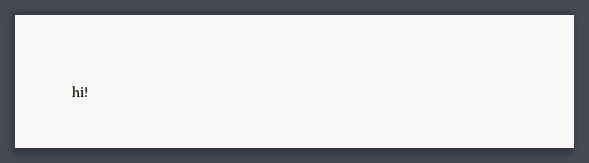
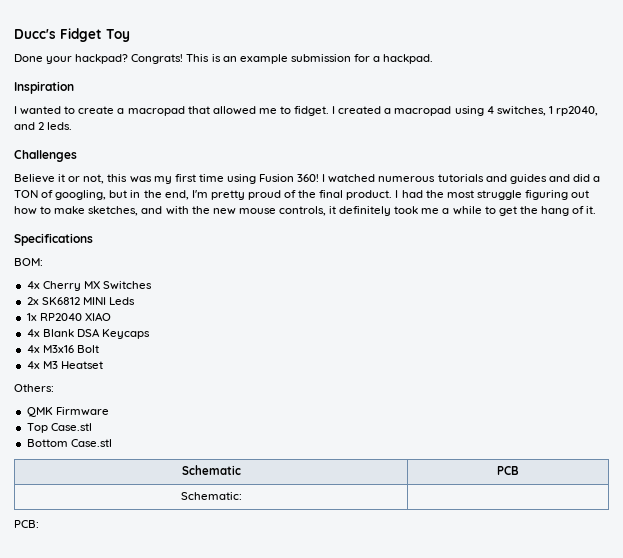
- hi!
+ Ducc's Fidget Toy
+ Done your hackpad? Congrats! This is an example submission for a hackpad.
+ Inspiration
+ I wanted to create a macropad that allowed me to fidget. I created a macropad using 4 switches, 1 rp2040, and 2 leds.
+ Challenges
+ Believe it or not, this was my first time using Fusion 360! I watched numerous tutorials and guides and did a TON of googling, but in the end, I'm pretty proud of the final product. I had the most struggle figuring out how to make sketches, and with the new mouse controls, it definitely took me a while to get the hang of it.
+ Specifications
+ BOM:
+ 4x Cherry MX Switches
+ 2x SK6812 MINI Leds
+ 1x RP2040 XIAO
+ 4x Blank DSA Keycaps
+ 4x M3x16 Bolt
+ 4x M3 Heatset
+ Others:
+ QMK Firmware
+ Top Case.stl
+ Bottom Case.stl
+ Schematic | PCB
+ Schematic: |
+ PCB:

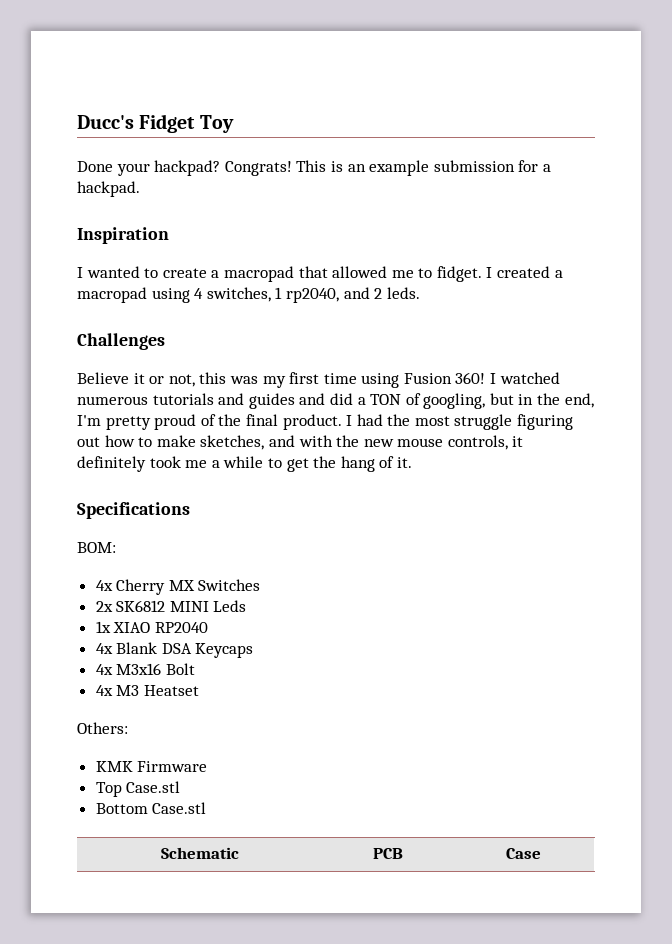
- 1x RP2040 XIAO
+ 1x XIAO RP2040
- QMK Firmware
+ KMK Firmware
- Schematic | PCB
- Schematic: |
- PCB:
+ Schematic | PCB | Case

